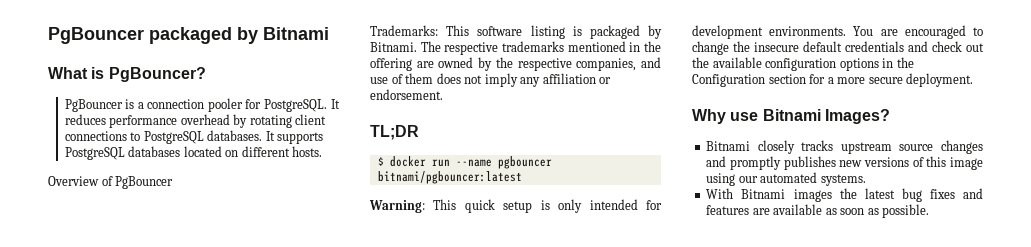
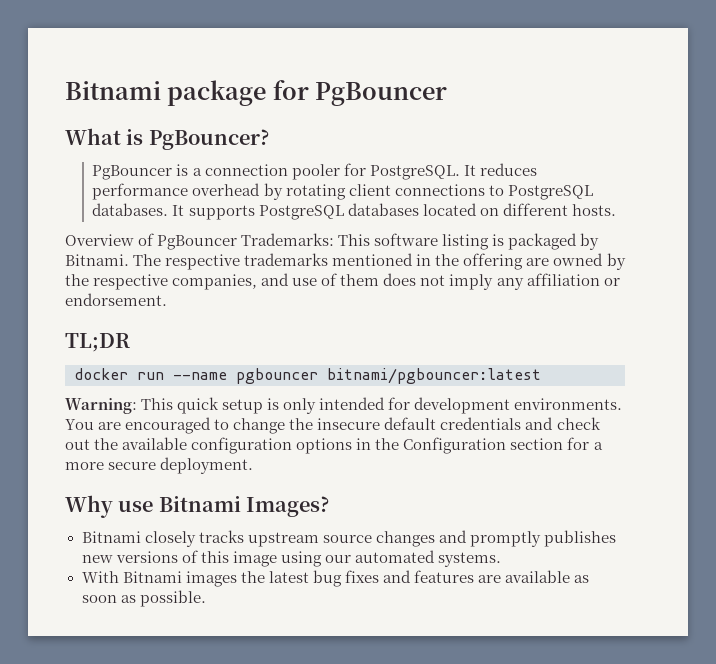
- PgBouncer packaged by Bitnami
+ Bitnami package for PgBouncer
- Overview of PgBouncer
- Trademarks: This software listing is packaged by Bitnami.
+ Overview of PgBouncer Trademarks: This software listing is packaged by Bitnami.
- $ docker run --name pgbouncer bitnami/pgbouncer:latest
+ docker run --name pgbouncer bitnami/pgbouncer:latest

